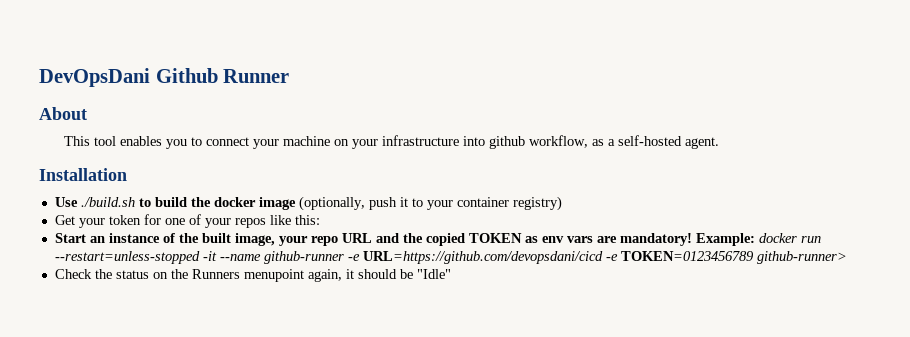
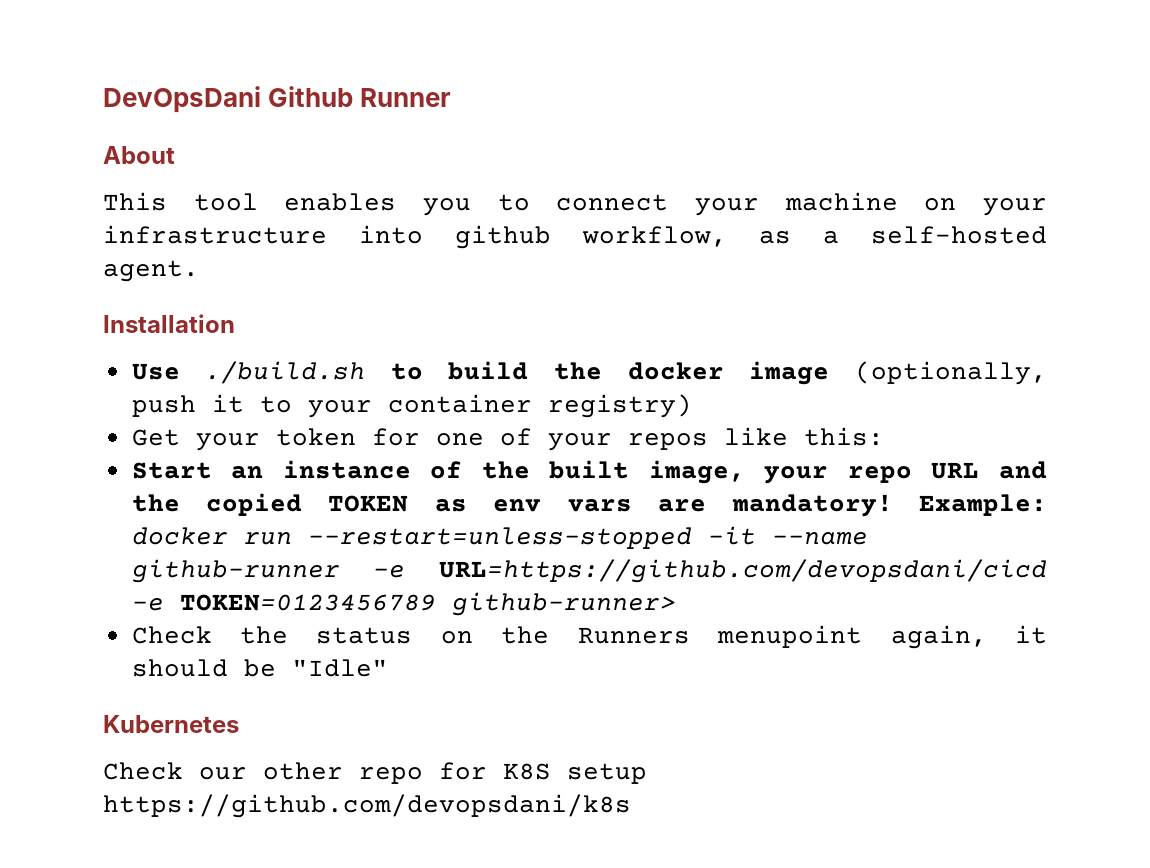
+ Kubernetes
+ Check our other repo for K8S setup https://github.com/devopsdani/k8s

